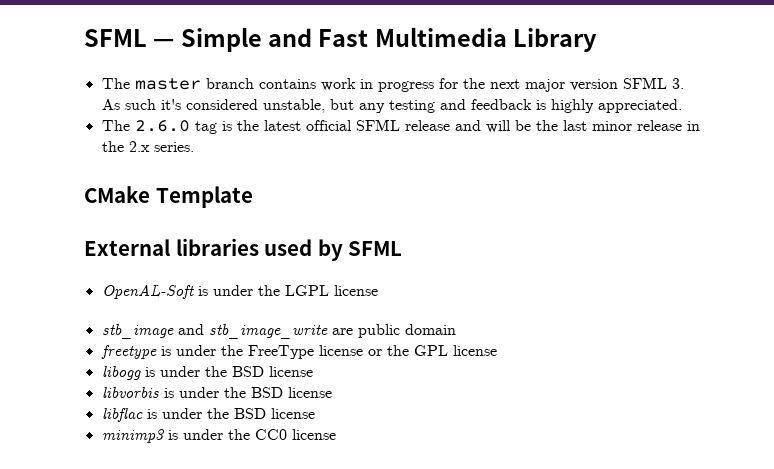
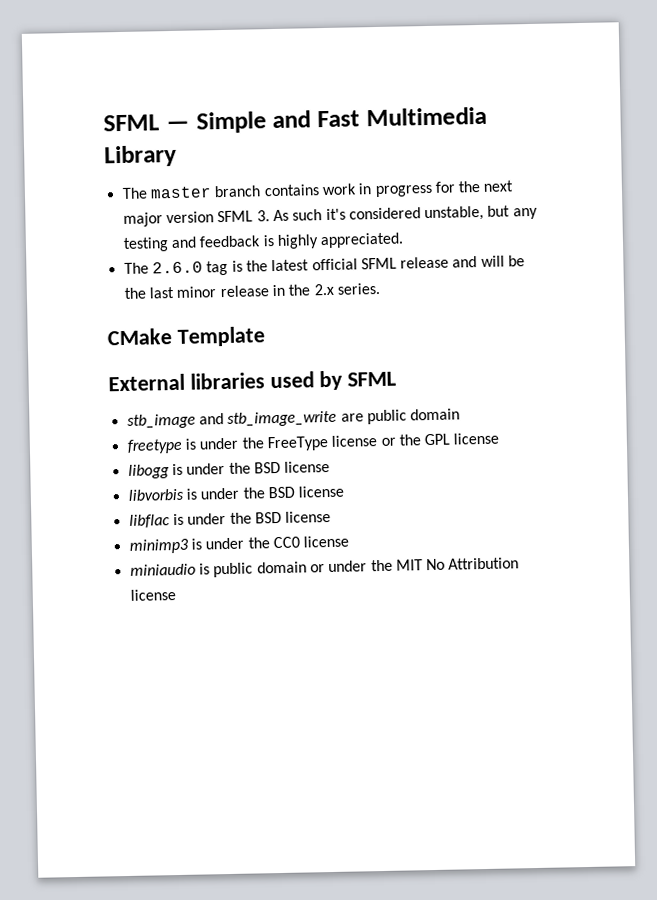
- OpenAL-Soft is under the LGPL license
+ miniaudio is public domain or under the MIT No Attribution license

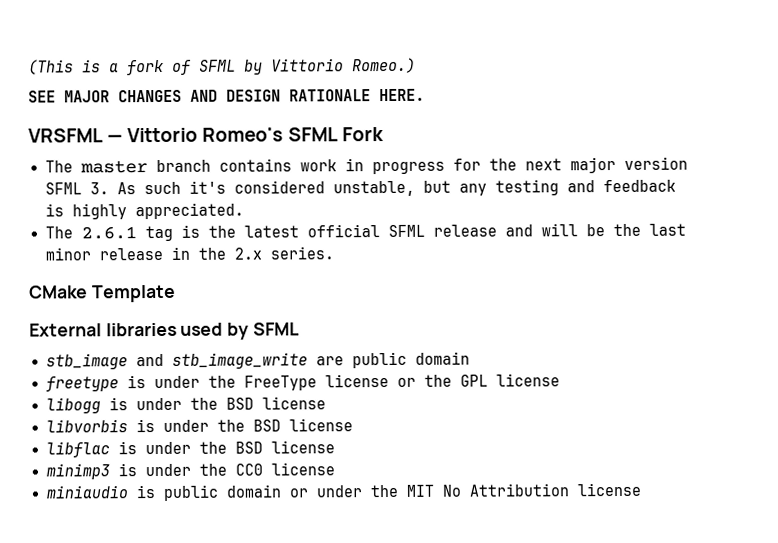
- SFML — Simple and Fast Multimedia Library
+ (This is a fork of SFML by Vittorio Romeo.)
+ SEE MAJOR CHANGES AND DESIGN RATIONALE HERE.
+ VRSFML — Vittorio Romeo's SFML Fork
- The 2.6.0 tag is the latest official SFML release and will be the last minor release in the 2.x series.
+ The 2.6.1 tag is the latest official SFML release and will be the last minor release in the 2.x series.

